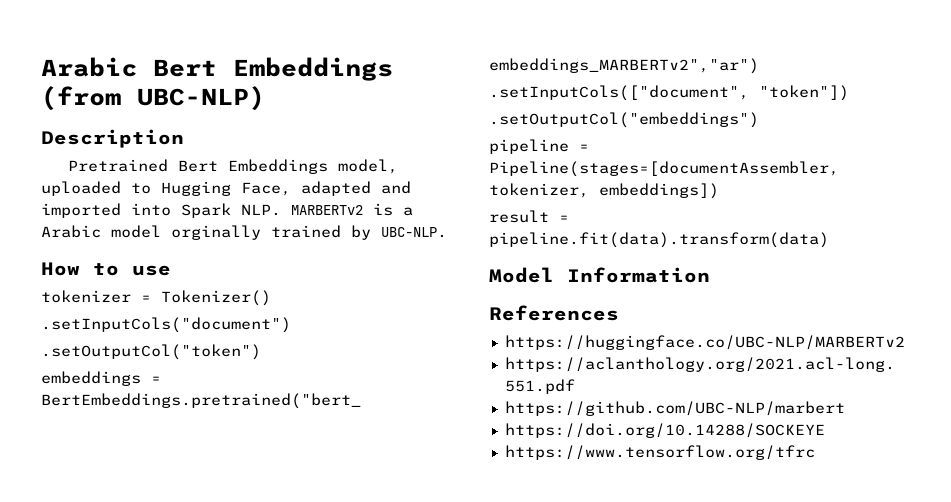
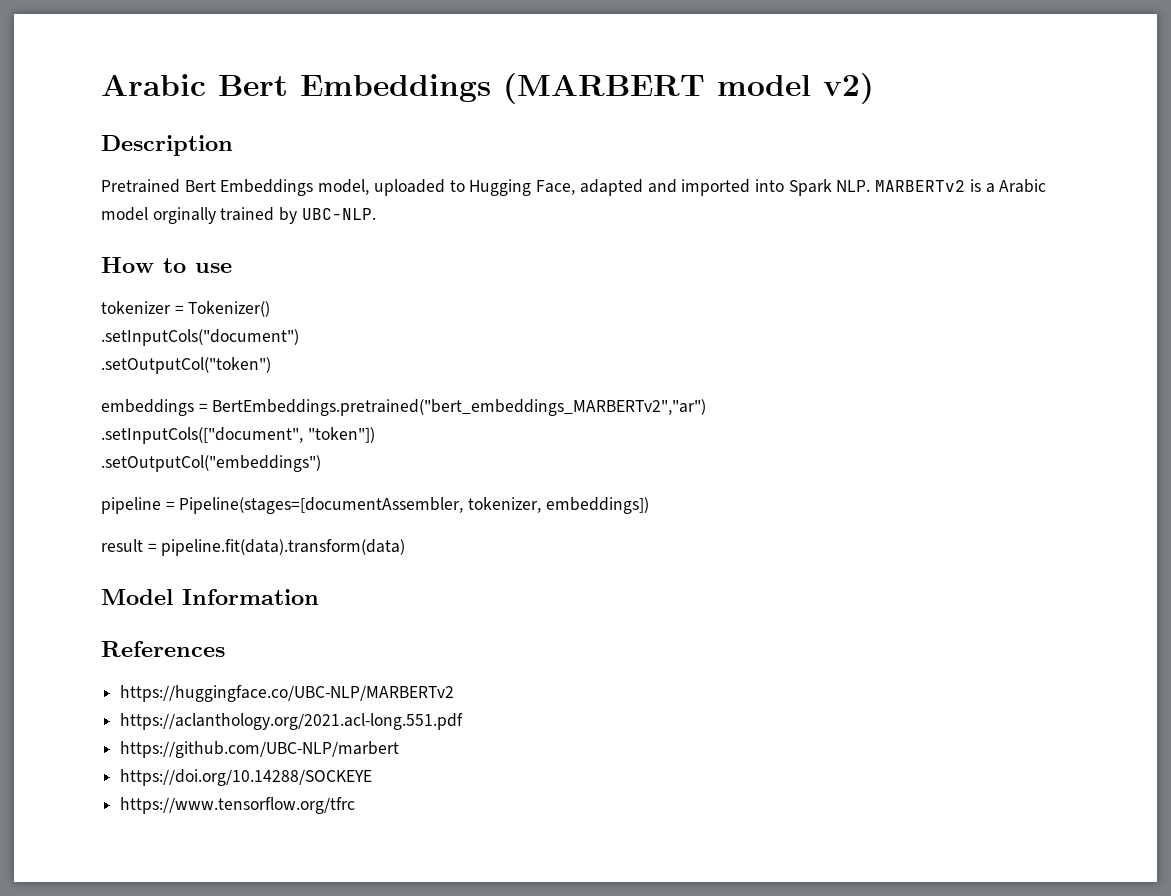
- Arabic Bert Embeddings (from UBC-NLP)
+ Arabic Bert Embeddings (MARBERT model v2)

